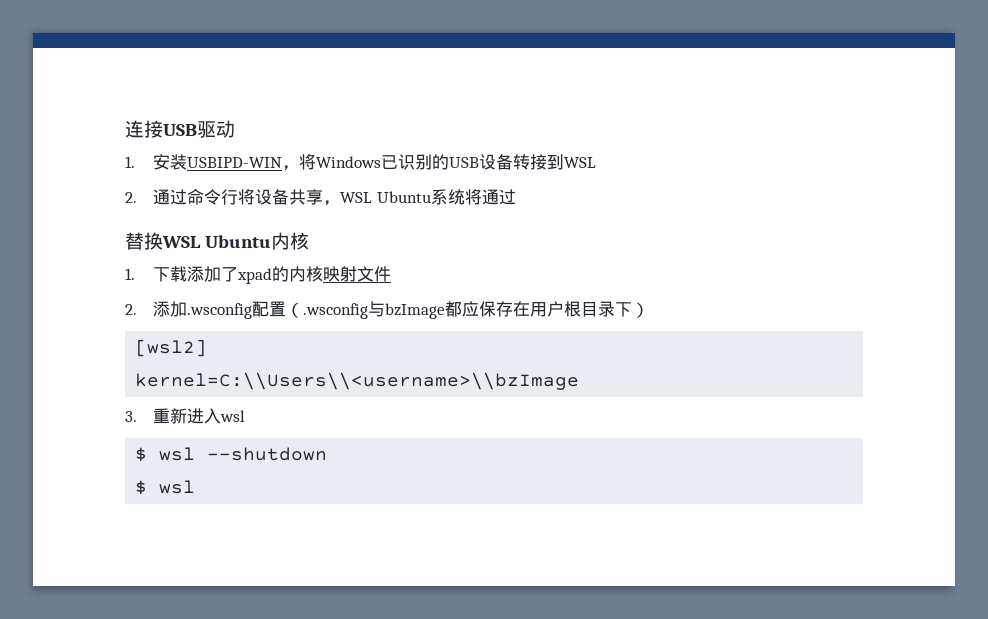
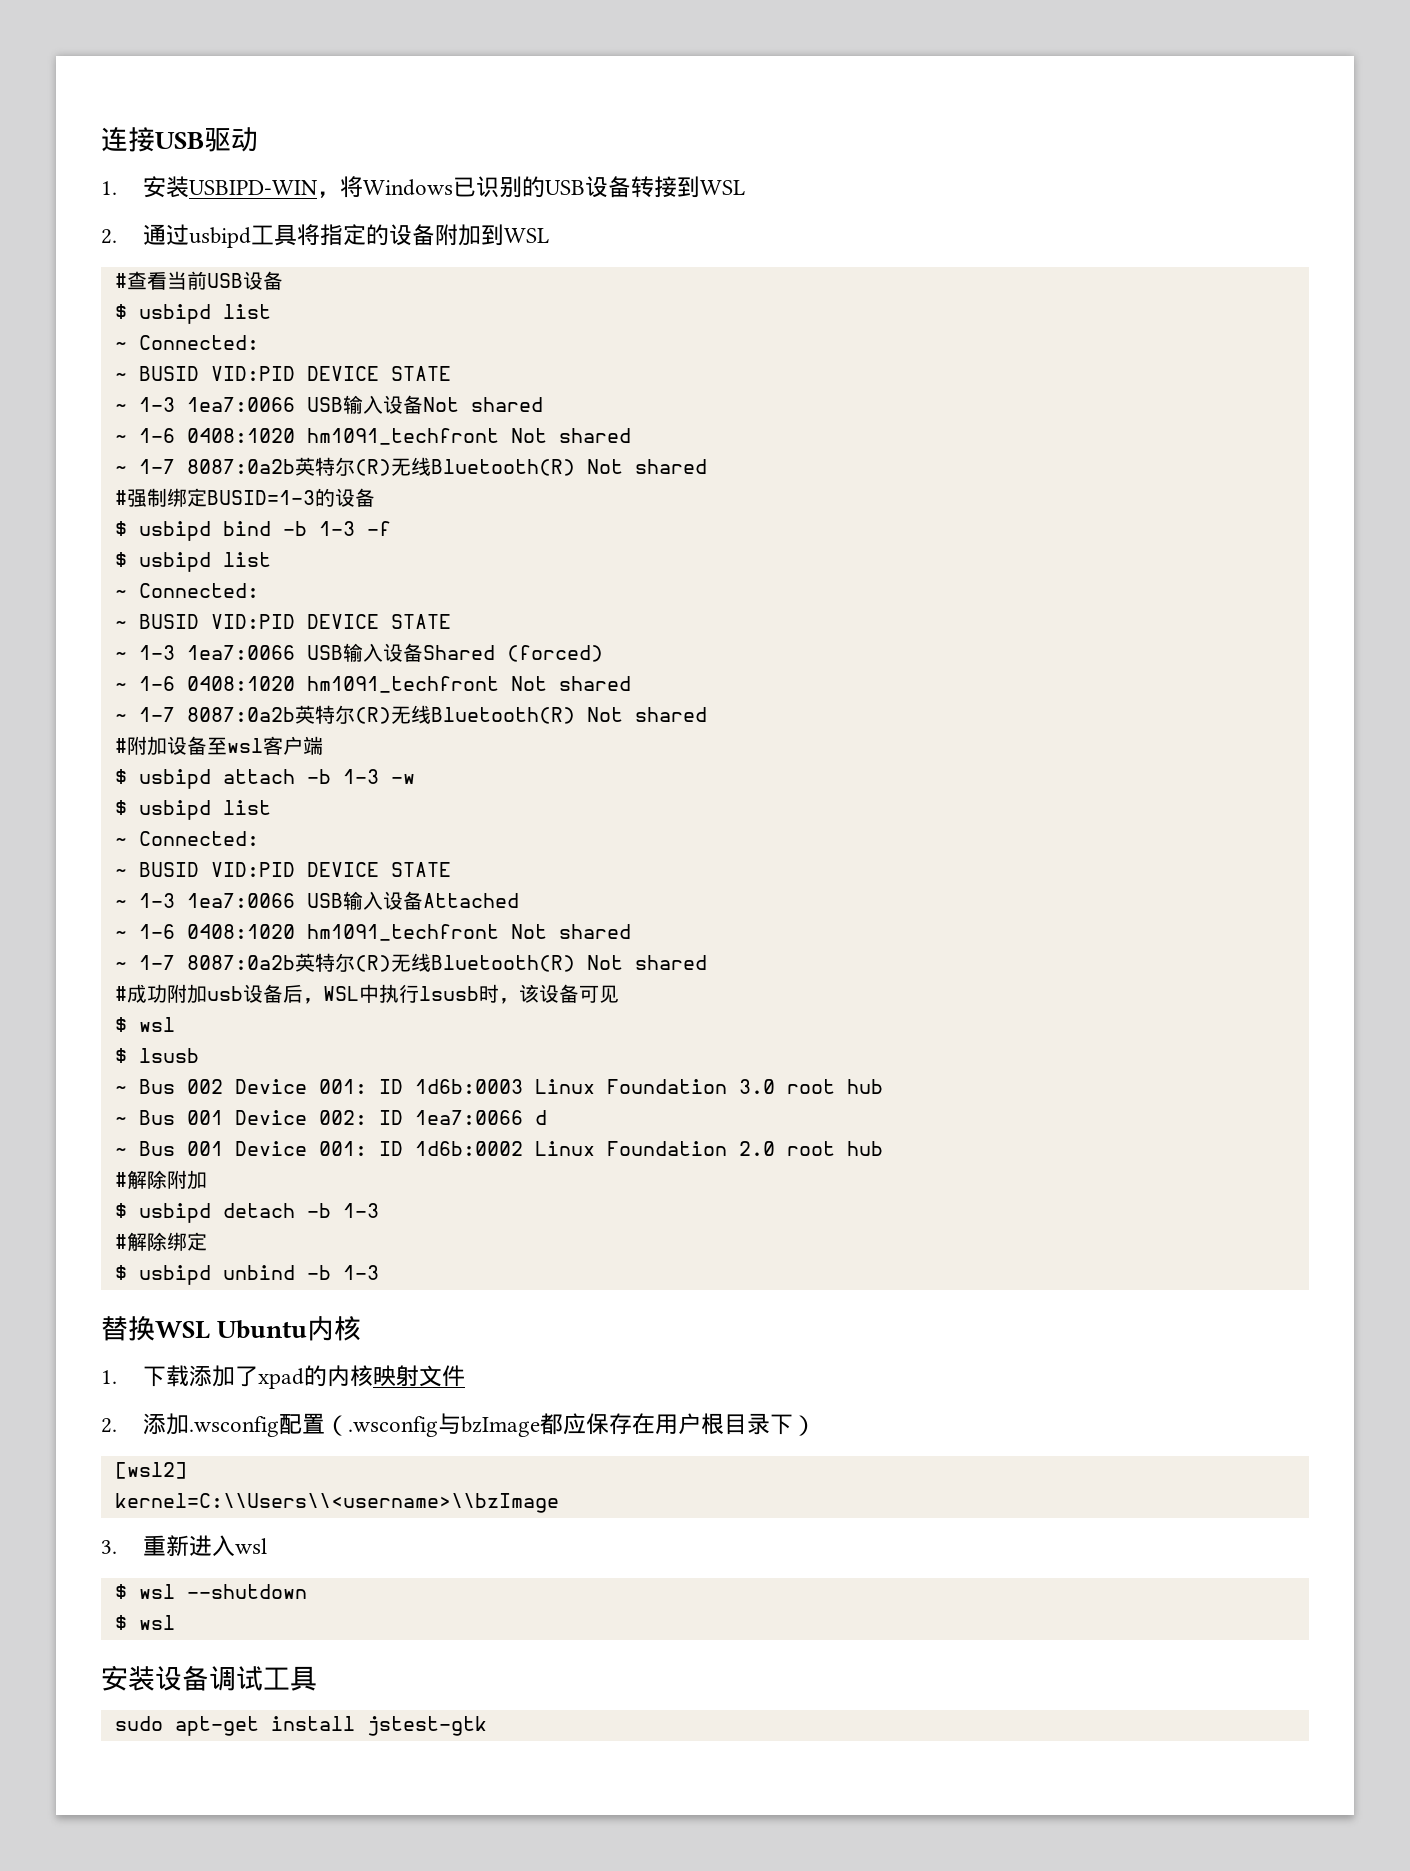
- 2.通过命令行将设备共享，WSL Ubuntu系统将通过
+ 2.通过usbipd工具将指定的设备附加到WSL
+ #查看当前USB设备
+ $ usbipd list
+ ~ Connected:
+ ~ BUSID VID:PID DEVICE STATE
+ ~ 1-3 1ea7:0066 USB输入设备Not shared
+ ~ 1-6 0408:1020 hm1091_techfront Not shared
+ ~ 1-7 8087:0a2b英特尔(R)无线Bluetooth(R) Not shared
+ #强制绑定BUSID=1-3的设备
+ $ usbipd bind -b 1-3 -f
+ $ usbipd list
+ ~ Connected:
+ ~ BUSID VID:PID DEVICE STATE
+ ~ 1-3 1ea7:0066 USB输入设备Shared (forced)
+ ~ 1-6 0408:1020 hm1091_techfront Not shared
+ ~ 1-7 8087:0a2b英特尔(R)无线Bluetooth(R) Not shared
+ #附加设备至wsl客户端
+ $ usbipd attach -b 1-3 -w
+ $ usbipd list
+ ~ Connected:
+ ~ BUSID VID:PID DEVICE STATE
+ ~ 1-3 1ea7:0066 USB输入设备Attached
+ ~ 1-6 0408:1020 hm1091_techfront Not shared
+ ~ 1-7 8087:0a2b英特尔(R)无线Bluetooth(R) Not shared
+ #成功附加usb设备后，WSL中执行lsusb时，该设备可见
+ $ wsl
+ $ lsusb
+ ~ Bus 002 Device 001: ID 1d6b:0003 Linux Foundation 3.0 root hub
+ ~ Bus 001 Device 002: ID 1ea7:0066 d
+ ~ Bus 001 Device 001: ID 1d6b:0002 Linux Foundation 2.0 root hub
+ #解除附加
+ $ usbipd detach -b 1-3
+ #解除绑定
+ $ usbipd unbind -b 1-3
+ 安装设备调试工具
+ sudo apt-get install jstest-gtk

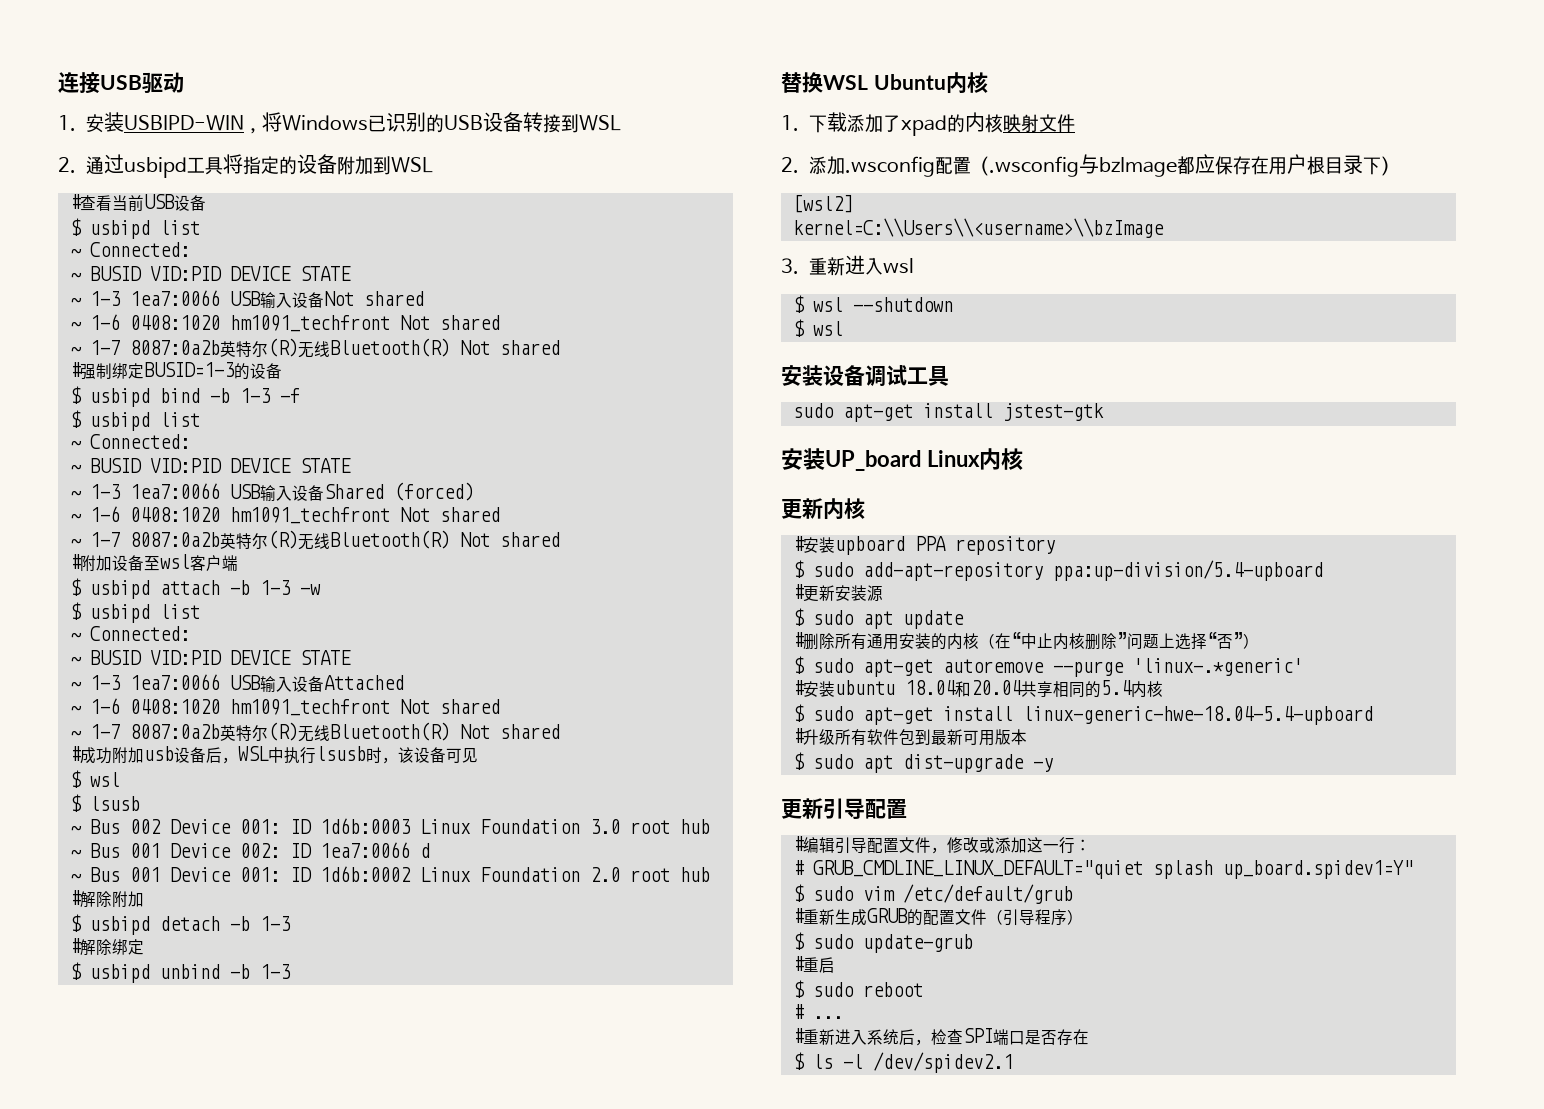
+ 安装UP_board Linux内核
+ 更新内核
+ #安装upboard PPA repository
+ $ sudo add-apt-repository ppa:up-division/5.4-upboard
+ #更新安装源
+ $ sudo apt update
+ #删除所有通用安装的内核（在“中止内核删除”问题上选择“否”）
+ $ sudo apt-get autoremove --purge 'linux-.*generic'
+ #安装ubuntu 18.04和20.04共享相同的5.4内核
+ $ sudo apt-get install linux-generic-hwe-18.04-5.4-upboard
+ #升级所有软件包到最新可用版本
+ $ sudo apt dist-upgrade -y
+ 更新引导配置
+ #编辑引导配置文件，修改或添加这一行：
+ # GRUB_CMDLINE_LINUX_DEFAULT="quiet splash up_board.spidev1=Y"
+ $ sudo vim /etc/default/grub
+ #重新生成GRUB的配置文件（引导程序）
+ $ sudo update-grub
+ #重启
+ $ sudo reboot
+ # ...
+ #重新进入系统后，检查SPI端口是否存在
+ $ ls -l /dev/spidev2.1

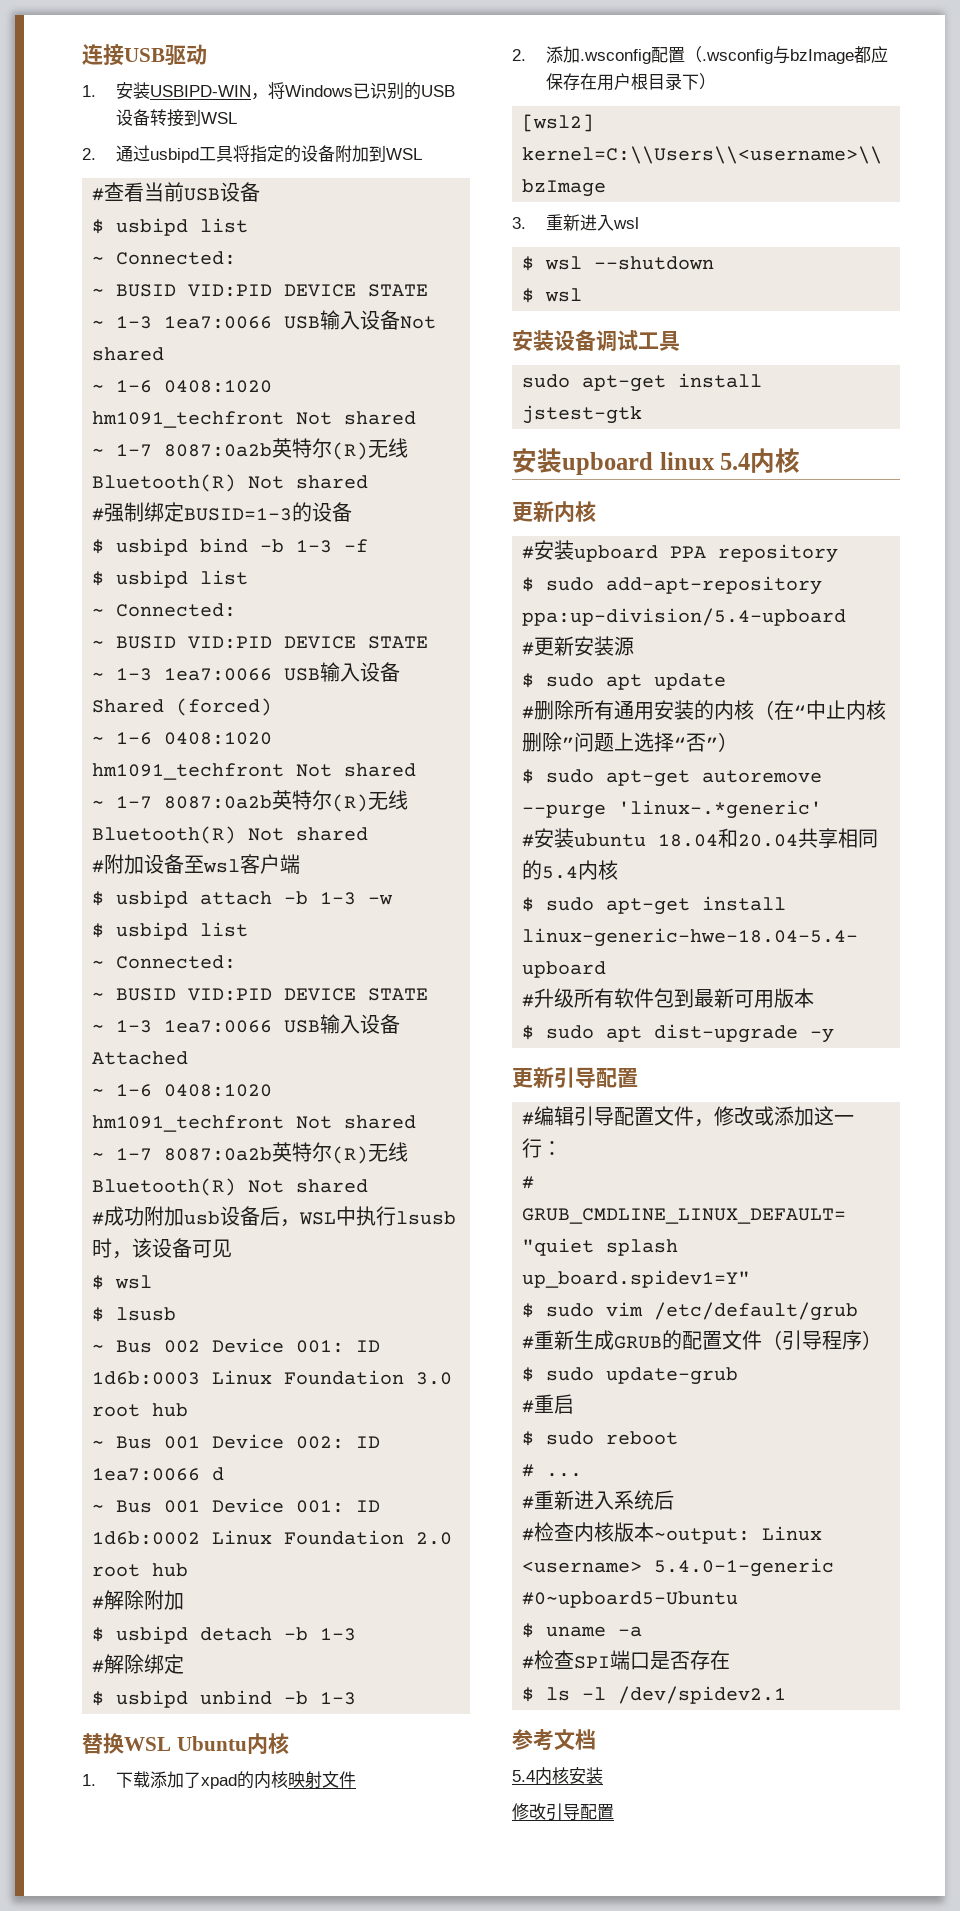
- 安装UP_board Linux内核
+ 安装upboard linux 5.4内核
- #重新进入系统后，检查SPI端口是否存在
+ #重新进入系统后
+ #检查内核版本~output: Linux <username> 5.4.0-1-generic #0~upboard5-Ubuntu
+ $ uname -a
+ #检查SPI端口是否存在
+ 参考文档
+ 5.4内核安装
+ 修改引导配置

